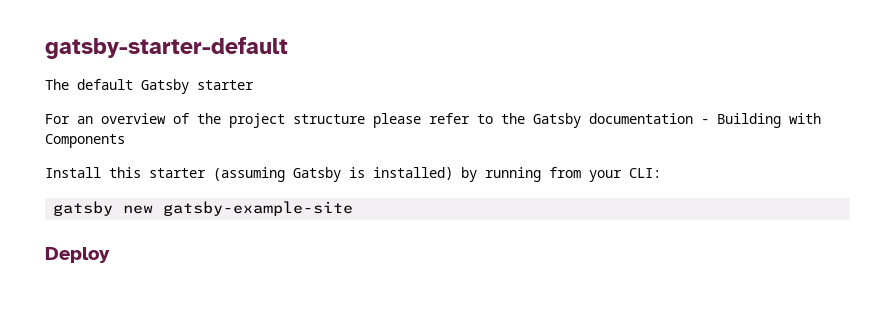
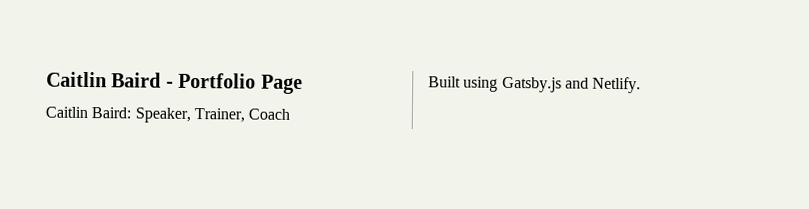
- gatsby-starter-default
- The default Gatsby starter
- For an overview of the project structure please refer to the Gatsby documentation - Building with Components
- Install this starter (assuming Gatsby is installed) by running from your CLI:
- gatsby new gatsby-example-site
- Deploy
+ Caitlin Baird - Portfolio Page
+ Caitlin Baird: Speaker, Trainer, Coach
+ Built using Gatsby.js and Netlify.

